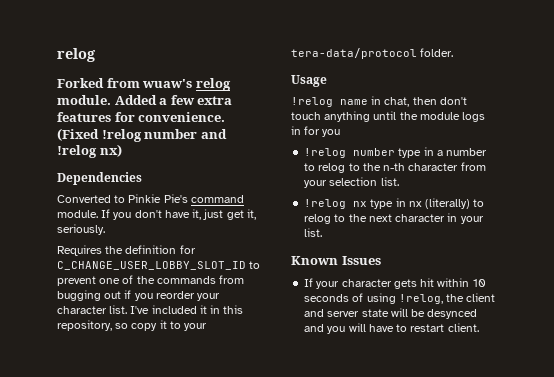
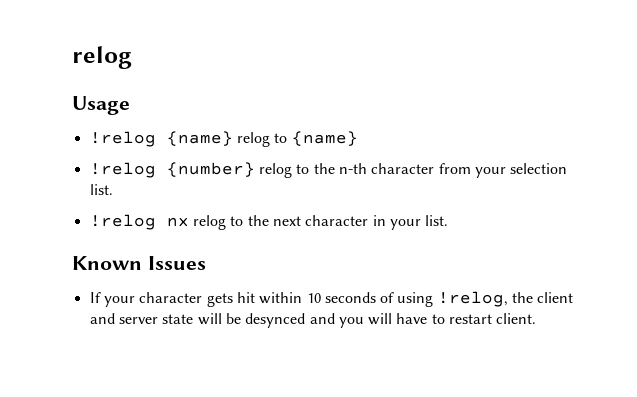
- Forked from wuaw's relog module. Added a few extra features for convenience. (Fixed !relog number and !relog nx)
- Dependencies
- Converted to Pinkie Pie's command module. If you don't have it, just get it, seriously.
- Requires the definition for C_CHANGE_USER_LOBBY_SLOT_ID to prevent one of the commands from bugging out if you reorder your character list. I've included it in this repository, so copy it to your tera-data/protocol folder.
  Usage
- !relog name in chat, then don't touch anything until the module logs in for you
- !relog number type in a number to relog to the n-th character from your selection list.
+ !relog {name} relog to {name}
+ !relog {number} relog to the n-th character from your selection list.
- !relog nx type in nx (literally) to relog to the next character in your list.
+ !relog nx relog to the next character in your list.

